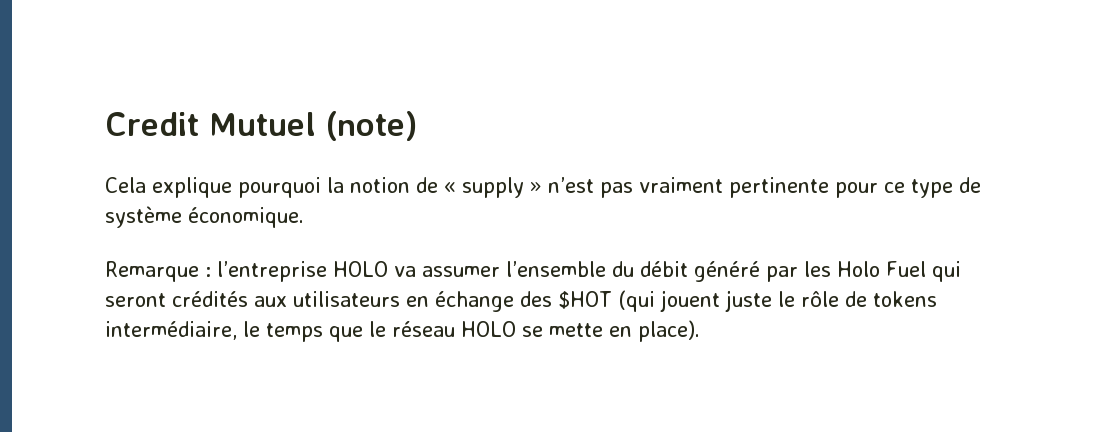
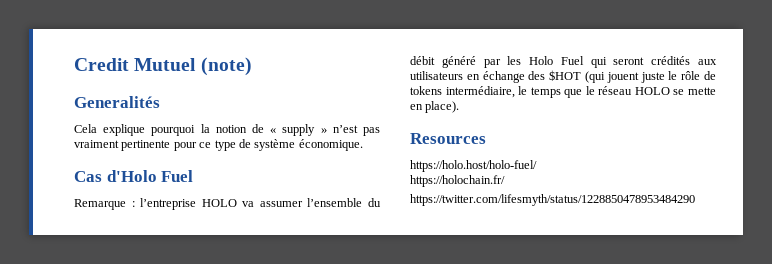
+ Generalités
+ Cas d'Holo Fuel
+ Resources
+ https://holo.host/holo-fuel/
+ https://holochain.fr/
+ https://twitter.com/lifesmyth/status/1228850478953484290

